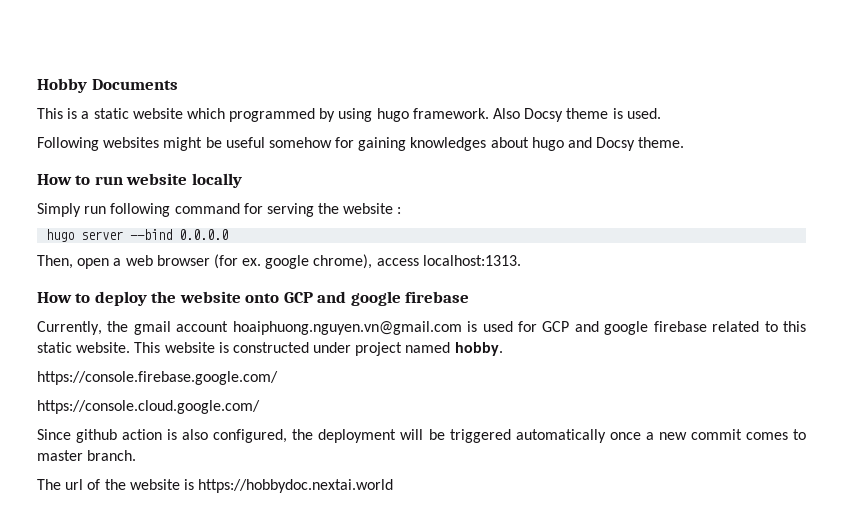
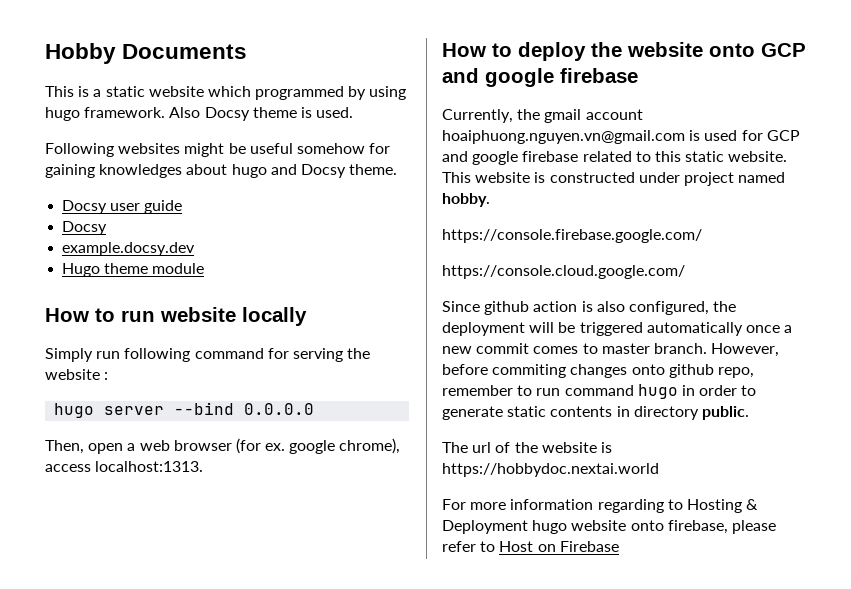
+ Docsy user guide
+ Docsy
+ example.docsy.dev
+ Hugo theme module
+ However, before commiting changes onto github repo, remember to run command hugo in order to generate static contents in directory public.
+ For more information regarding to Hosting & Deployment hugo website onto firebase, please refer to Host on Firebase

